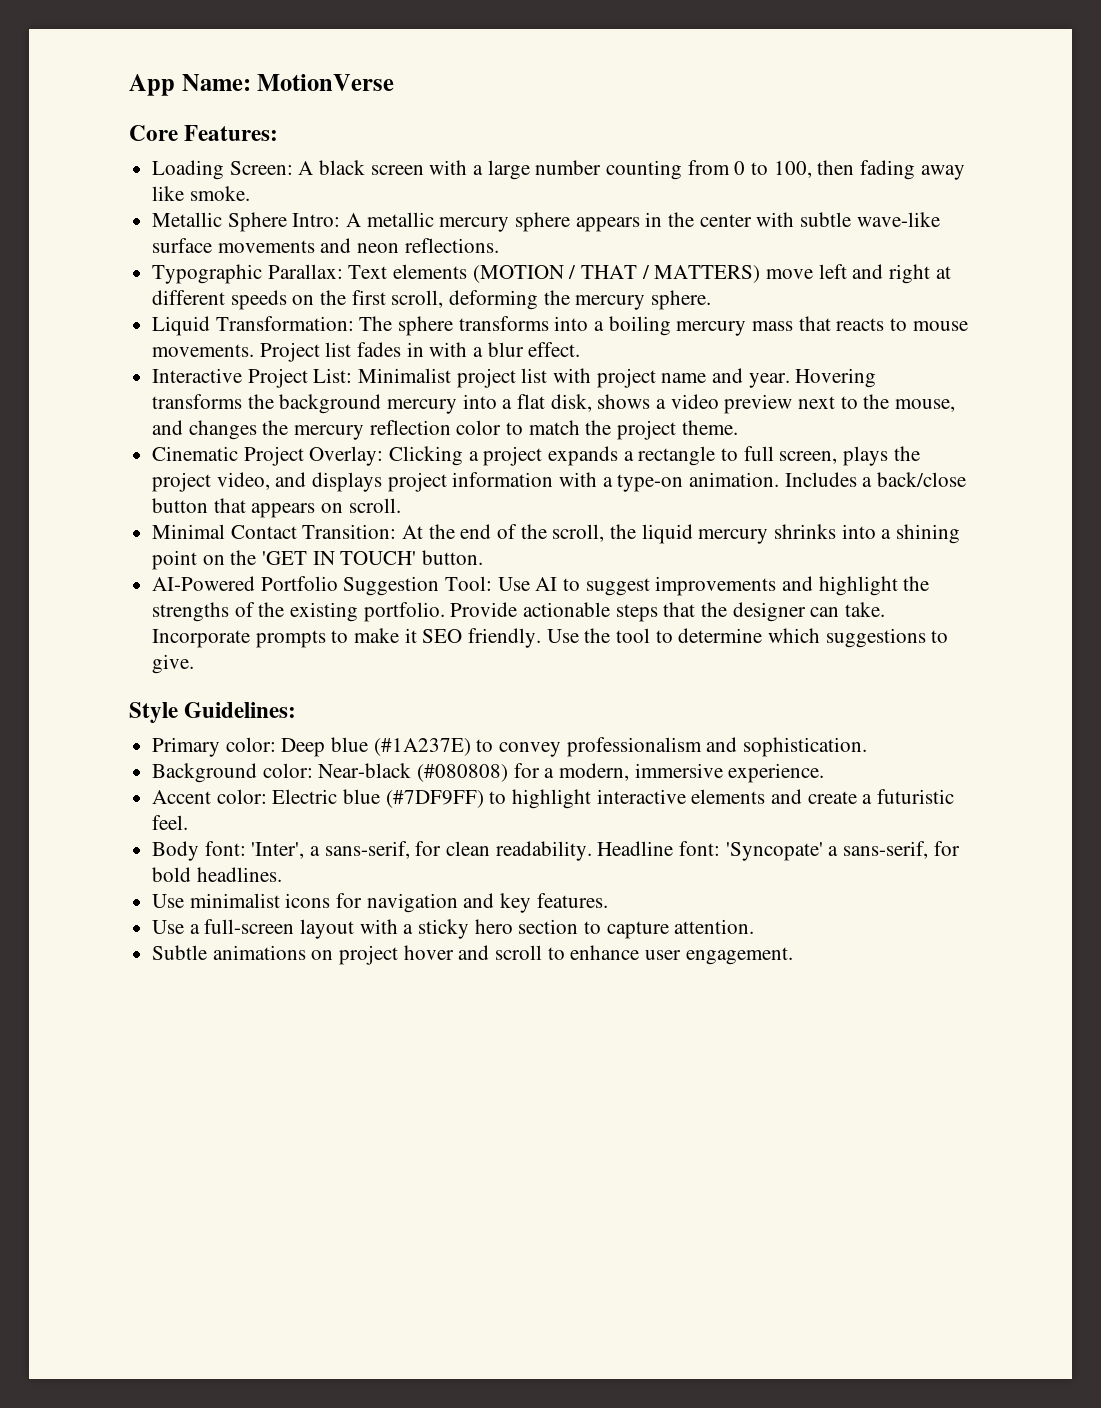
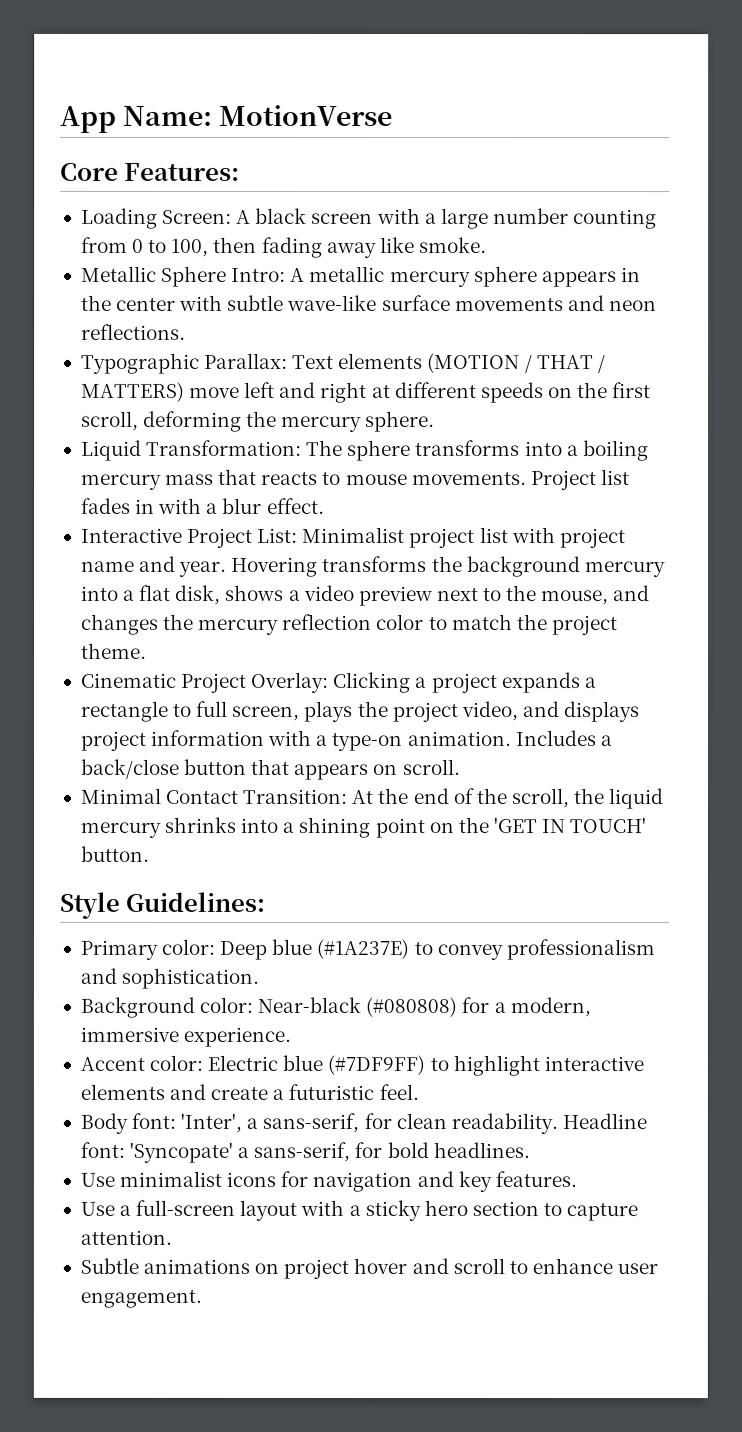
- AI-Powered Portfolio Suggestion Tool: Use AI to suggest improvements and highlight the strengths of the existing portfolio. Provide actionable steps that the designer can take. Incorporate prompts to make it SEO friendly. Use the tool to determine which suggestions to give.

